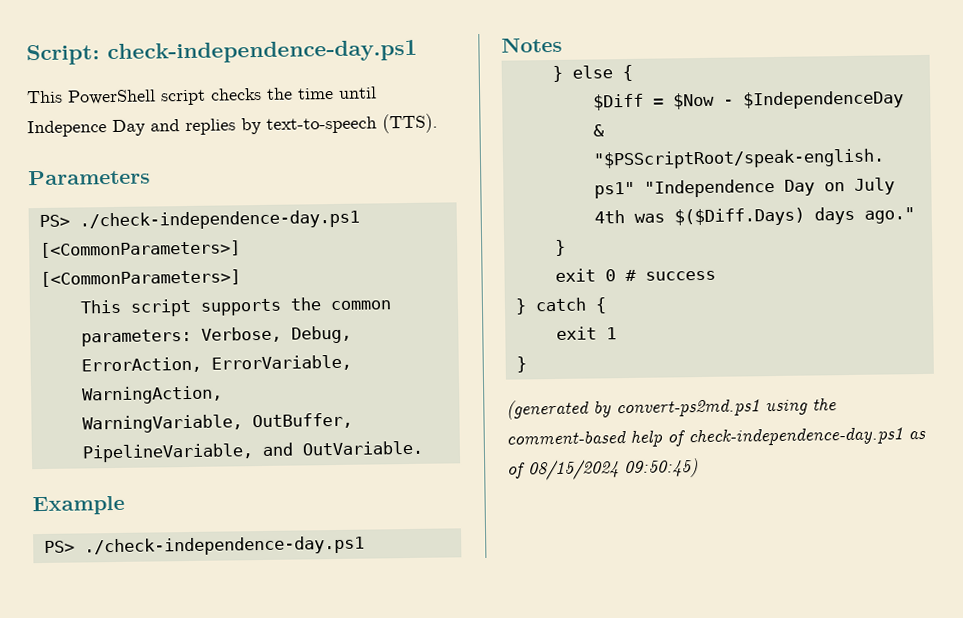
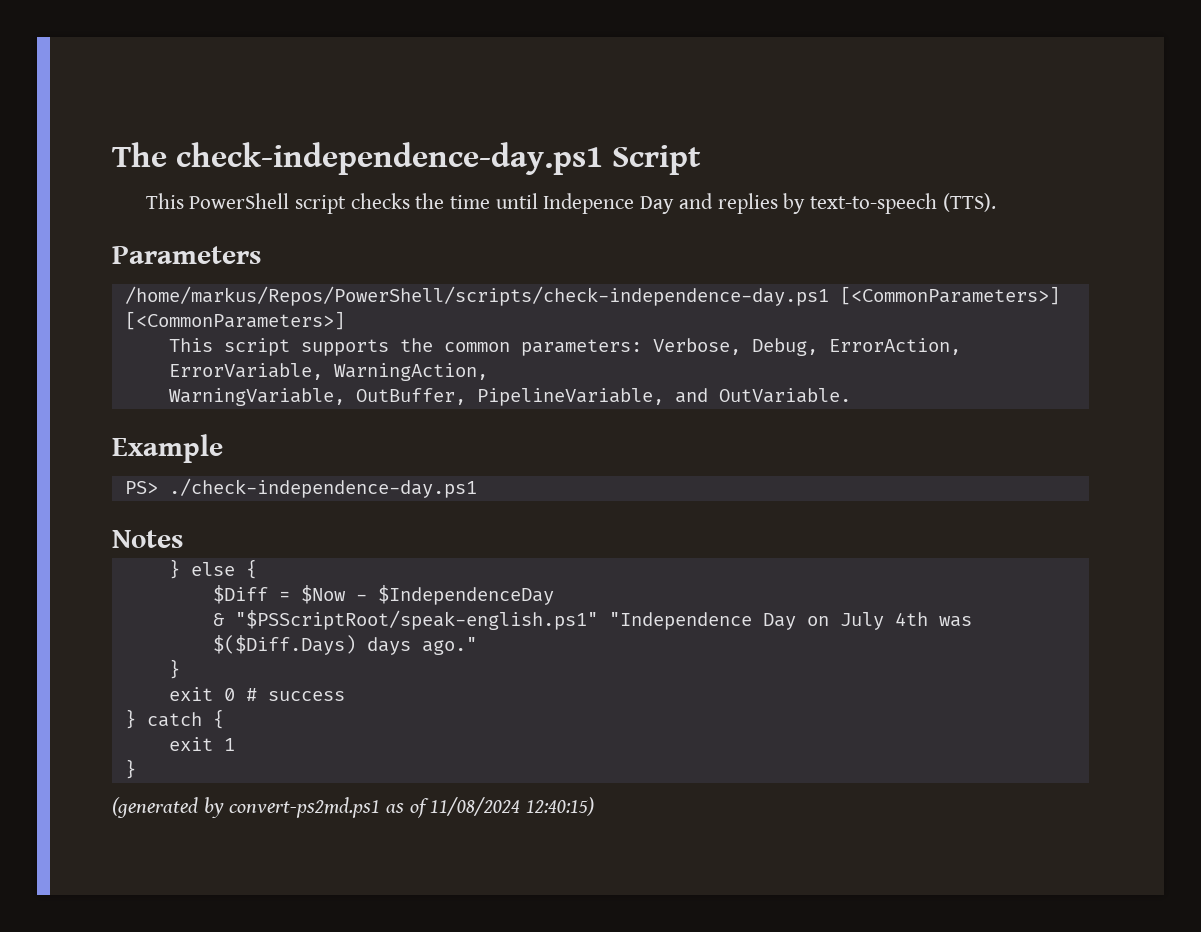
- Script: check-independence-day.ps1
+ The check-independence-day.ps1 Script
- PS> ./check-independence-day.ps1 [<CommonParameters>]
+ /home/markus/Repos/PowerShell/scripts/check-independence-day.ps1 [<CommonParameters>]
- (generated by convert-ps2md.ps1 using the comment-based help of check-independence-day.ps1 as of 08/15/2024 09:50:45)
+ (generated by convert-ps2md.ps1 as of 11/08/2024 12:40:15)

